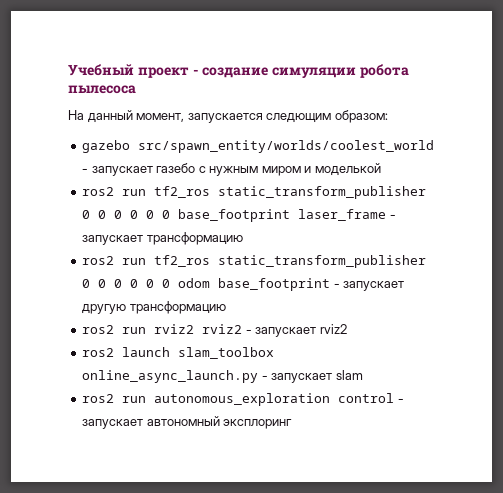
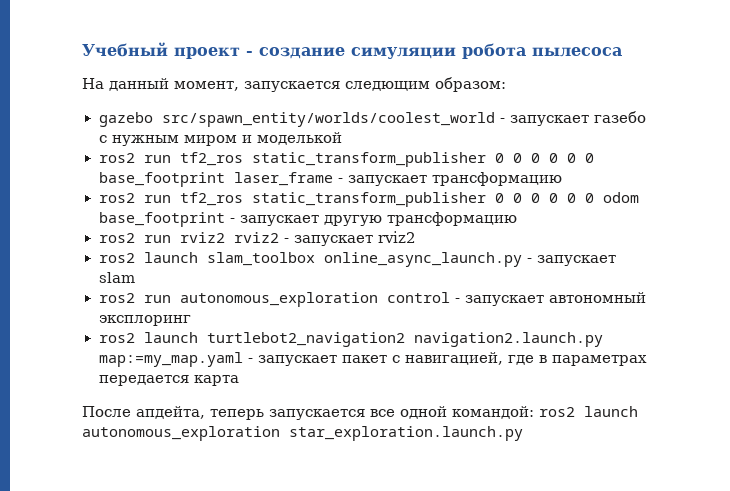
+ ros2 launch turtlebot2_navigation2 navigation2.launch.py map:=my_map.yaml - запускает пакет с навигацией, где в параметрах передается карта
+ После апдейта, теперь запускается все одной командой: ros2 launch autonomous_exploration star_exploration.launch.py

